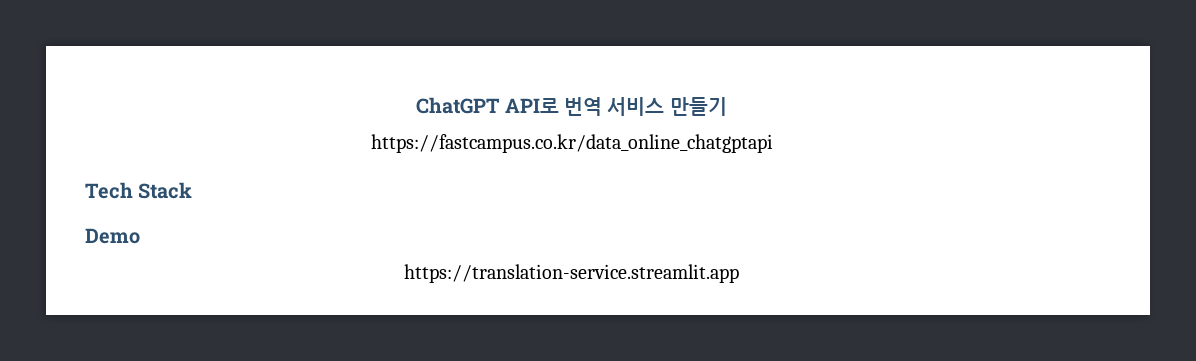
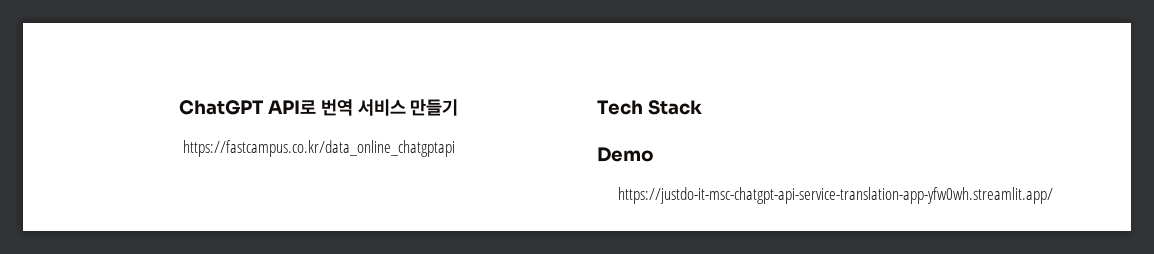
- https://translation-service.streamlit.app
+ https://justdo-it-msc-chatgpt-api-service-translation-app-yfw0wh.streamlit.app/

